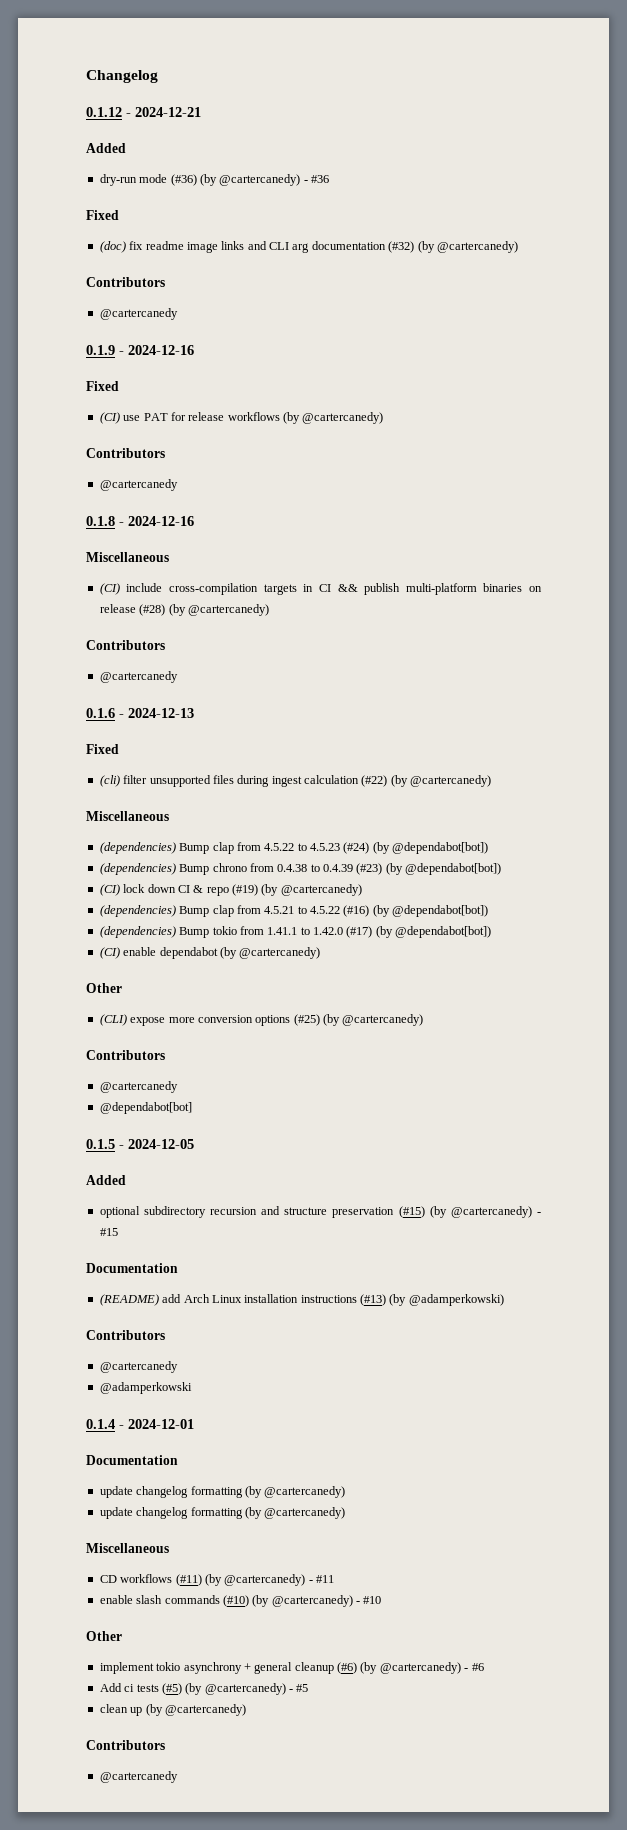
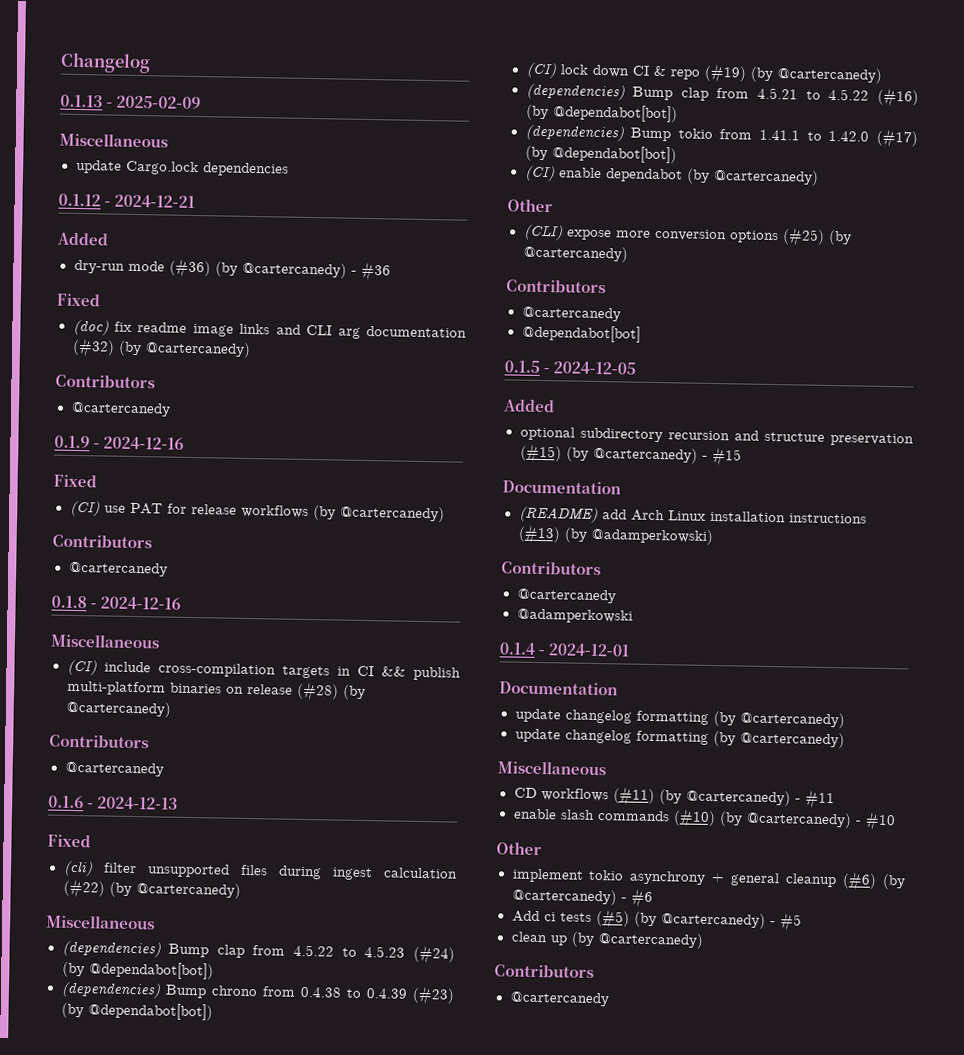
+ 0.1.13 - 2025-02-09
+ Miscellaneous
+ update Cargo.lock dependencies

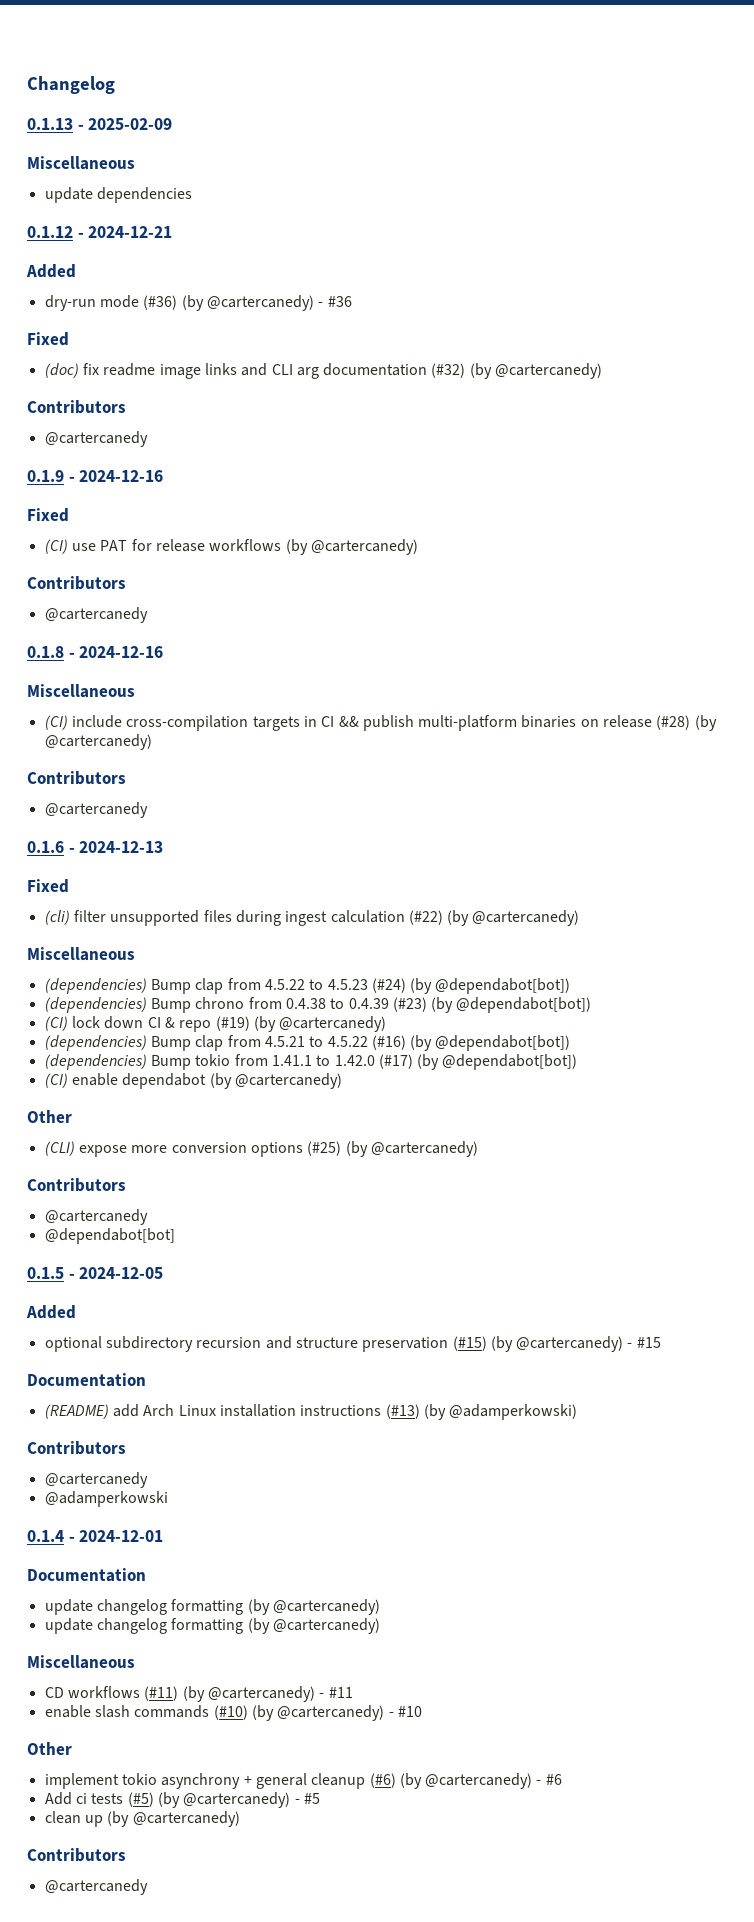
- update Cargo.lock dependencies
+ update dependencies

